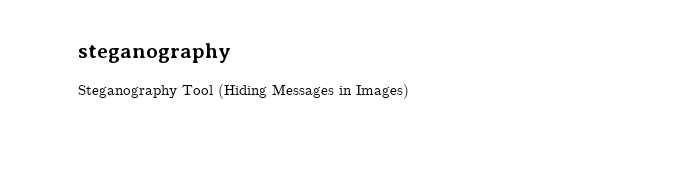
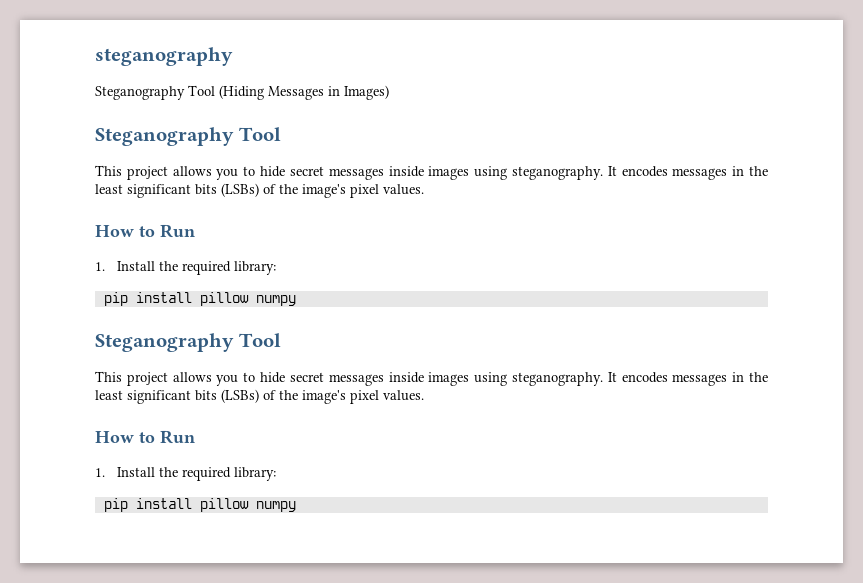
  Steganography Tool (Hiding Messages in Images)
+ Steganography Tool
+ This project allows you to hide secret messages inside images using steganography. It encodes messages in the least significant bits (LSBs) of the image's pixel values.
+ How to Run
+ 1. Install the required library:
+ pip install pillow numpy
+ Steganography Tool
+ This project allows you to hide secret messages inside images using steganography. It encodes messages in the least significant bits (LSBs) of the image's pixel values.
+ How to Run
+ 1. Install the required library:
+ pip install pillow numpy

